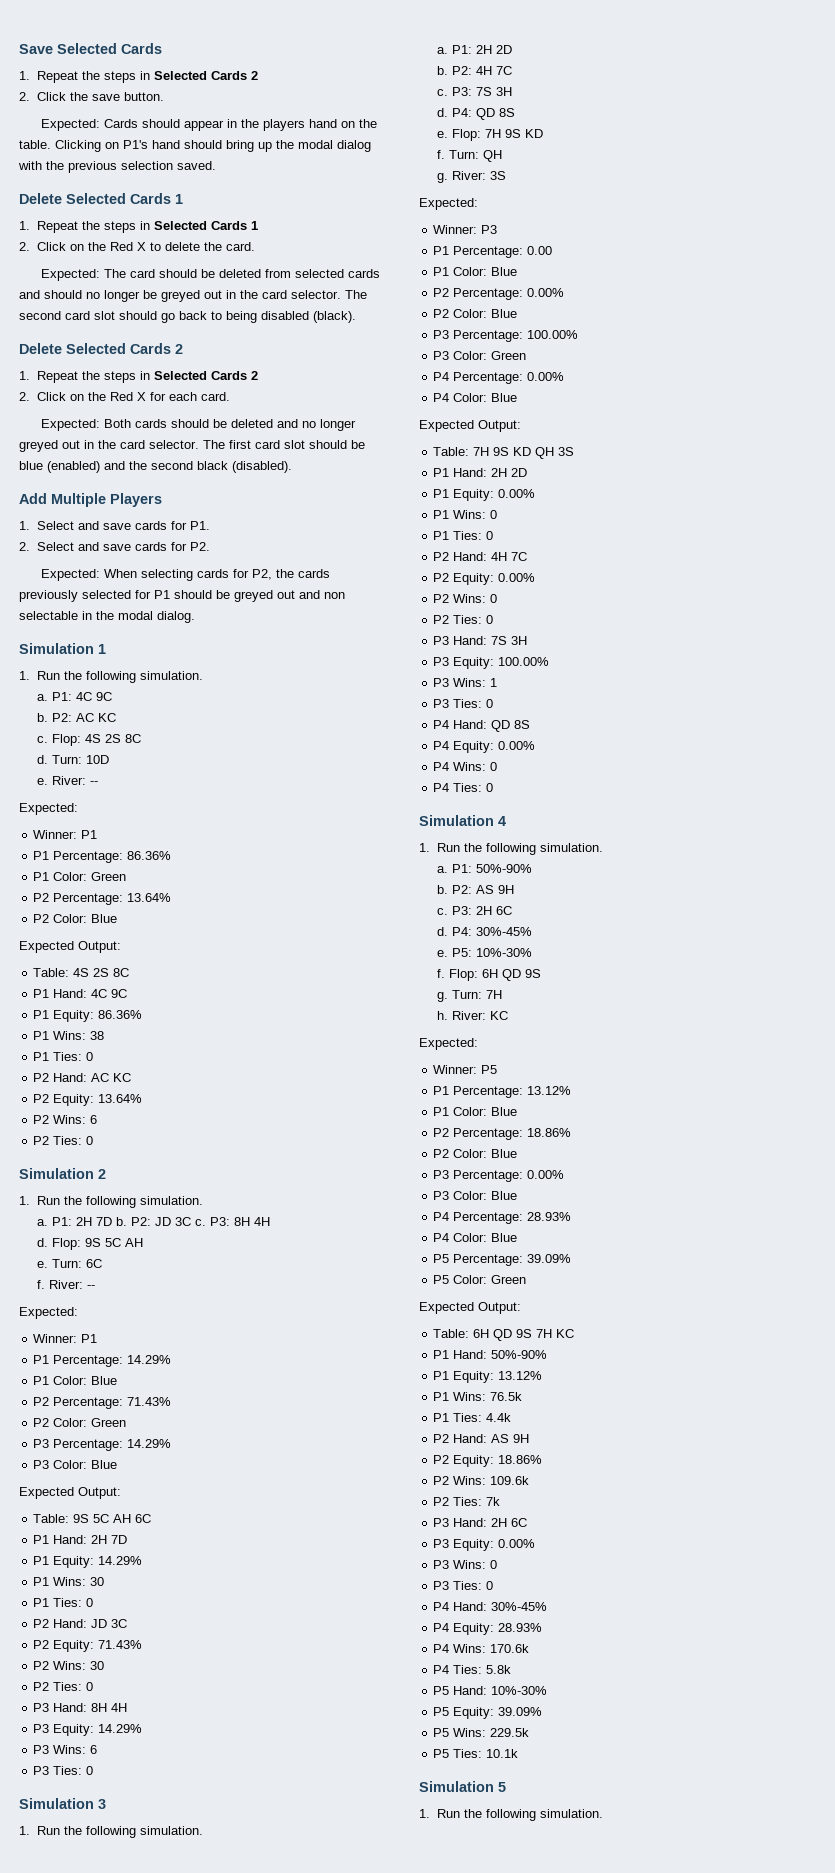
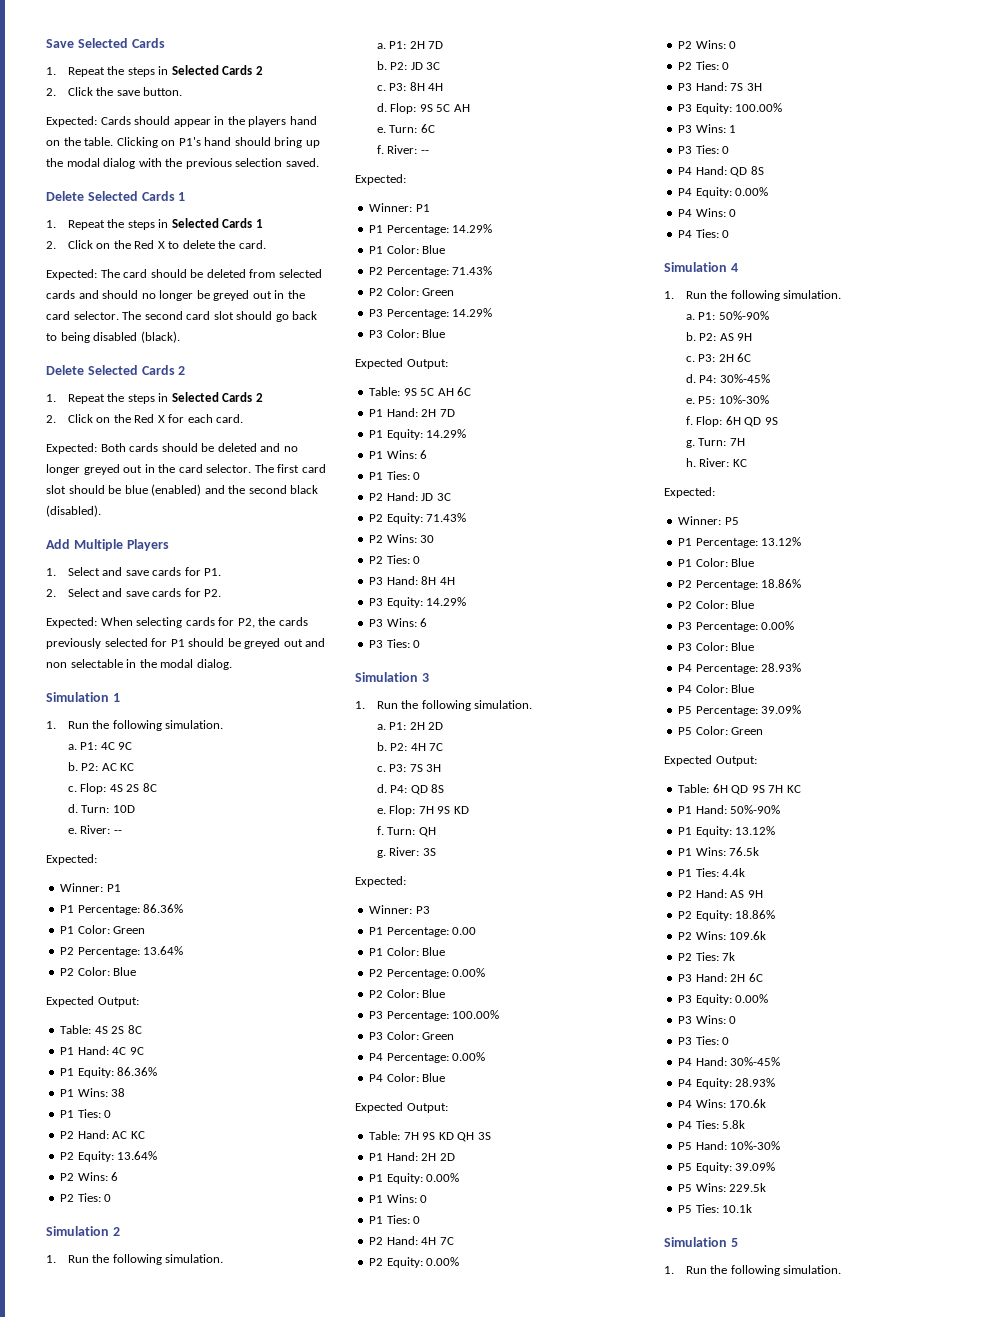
- P1: 2H 7D b.
+ P1: 2H 7D
+ b.
- P2: JD 3C c.
+ P2: JD 3C
+ c.
- P1 Wins: 30
+ P1 Wins: 6

